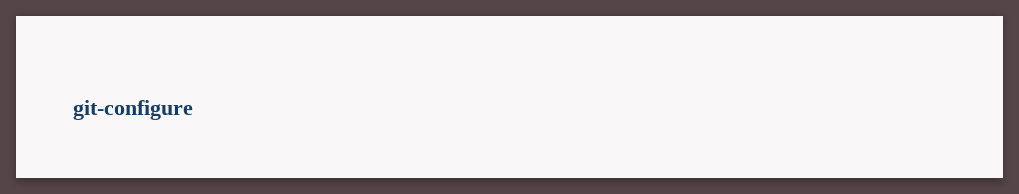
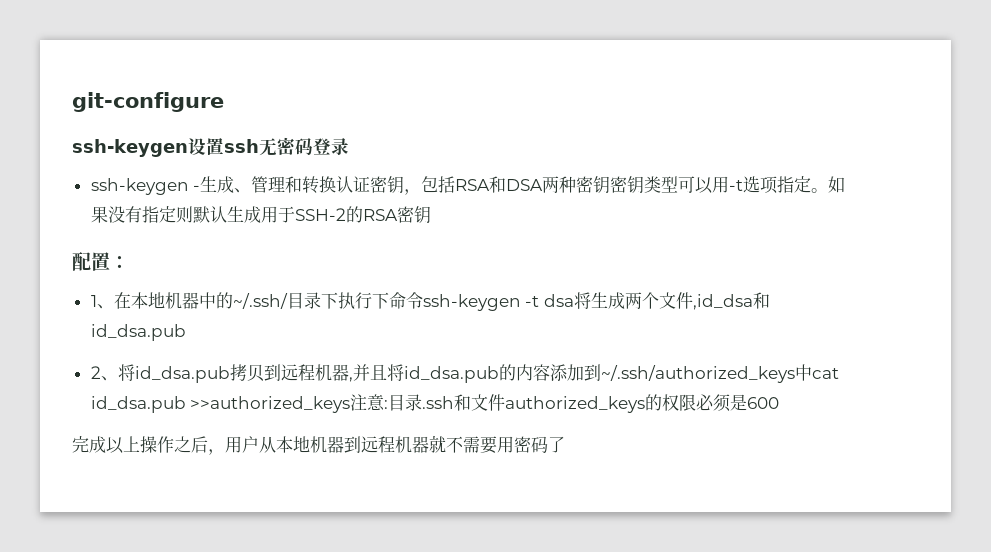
+ ssh-keygen设置ssh无密码登录
+ ssh-keygen -生成、管理和转换认证密钥，包括RSA和DSA两种密钥密钥类型可以用-t选项指定。如果没有指定则默认生成用于SSH-2的RSA密钥
+ 配置：
+ 1、在本地机器中的~/.ssh/目录下执行下命令ssh-keygen -t dsa将生成两个文件,id_dsa和id_dsa.pub
+ 2、将id_dsa.pub拷贝到远程机器,并且将id_dsa.pub的内容添加到~/.ssh/authorized_keys中cat id_dsa.pub >>authorized_keys注意:目录.ssh和文件authorized_keys的权限必须是600
+ 完成以上操作之后，用户从本地机器到远程机器就不需要用密码了

